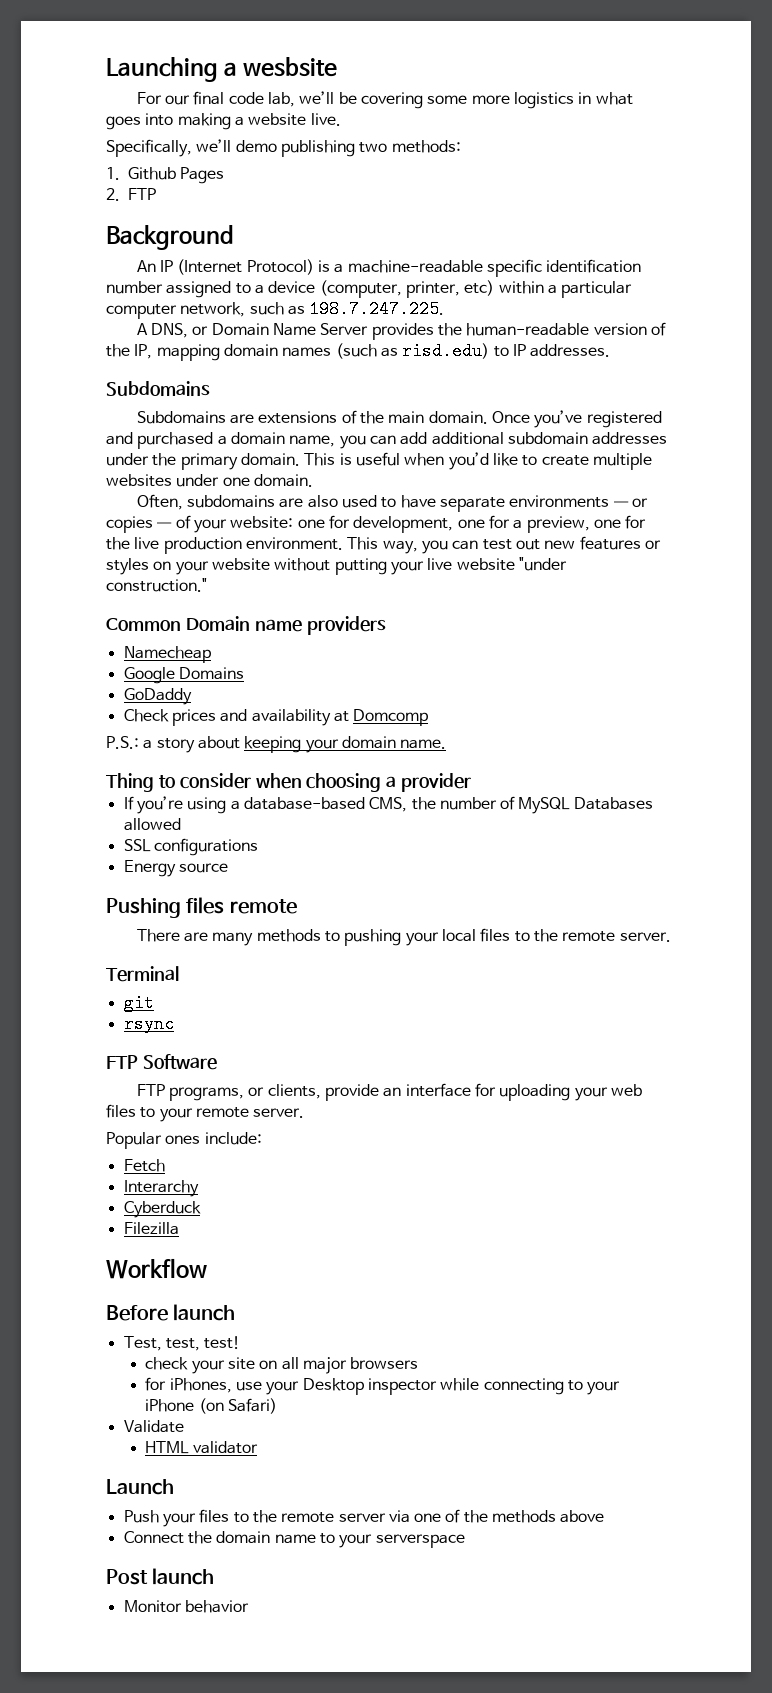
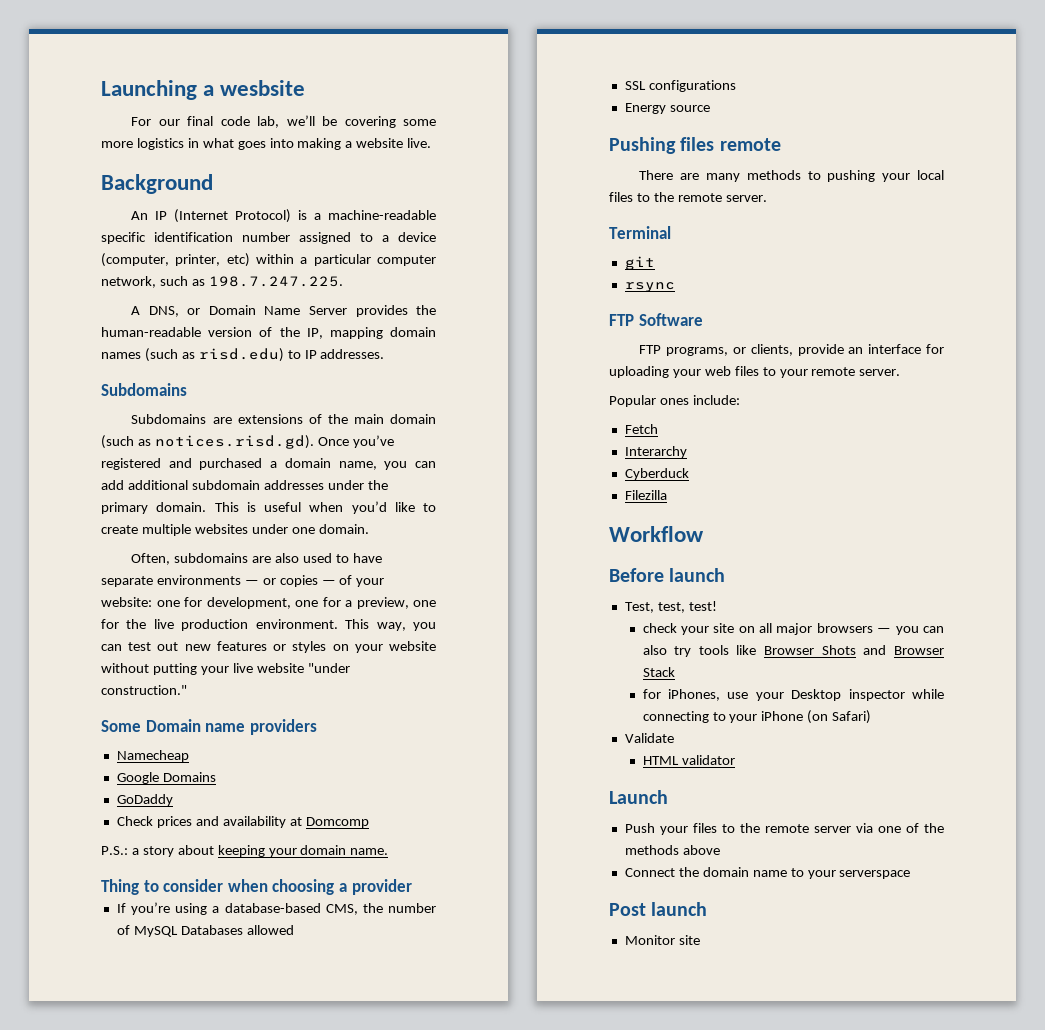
- Specifically, we’ll demo publishing two methods:
- 1. Github Pages
- 2. FTP
- Subdomains are extensions of the main domain. Once you’ve registered and purchased a domain name, you can add additional subdomain addresses under the primary domain.
+ Subdomains are extensions of the main domain (such as notices.risd.gd). Once you’ve registered and purchased a domain name, you can add additional subdomain addresses under the primary domain.
- Common Domain name providers
+ Some Domain name providers
- check your site on all major browsers
+ check your site on all major browsers — you can also try tools like Browser Shots and Browser Stack
- Monitor behavior
+ Monitor site

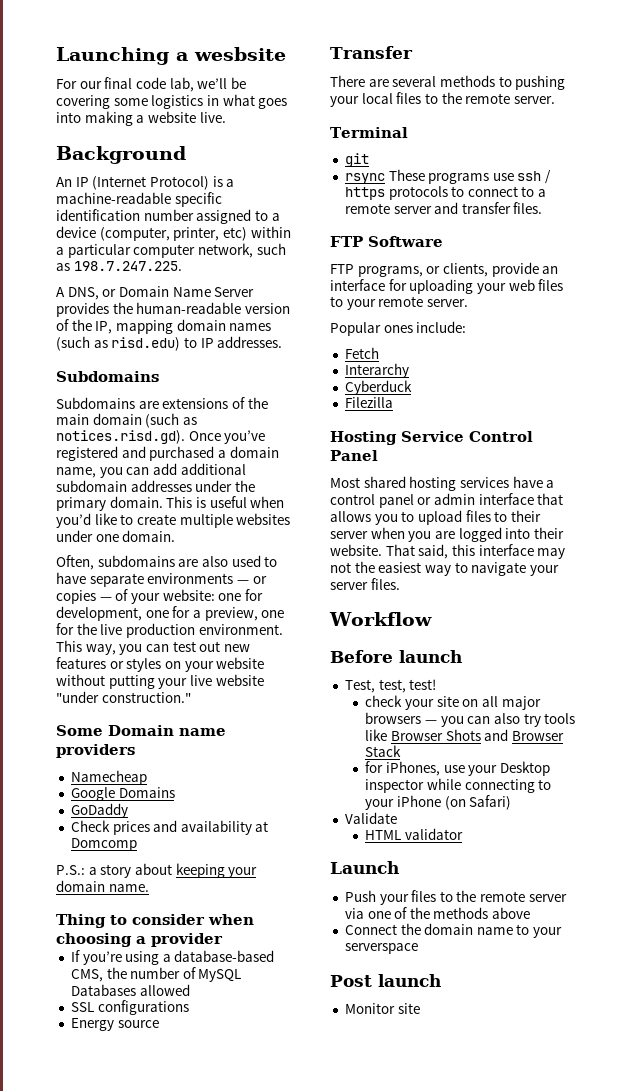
- For our final code lab, we’ll be covering some more logistics in what goes into making a website live.
+ For our final code lab, we’ll be covering some logistics in what goes into making a website live.
- Pushing files remote
+ Transfer
- There are many methods to pushing your local files to the remote server.
+ There are several methods to pushing your local files to the remote server.
- rsync
+ rsync These programs use ssh / https protocols to connect to a remote server and transfer files.
+ Hosting Service Control Panel
+ Most shared hosting services have a control panel or admin interface that allows you to upload files to their server when you are logged into their website. That said, this interface may not the easiest way to navigate your server files.

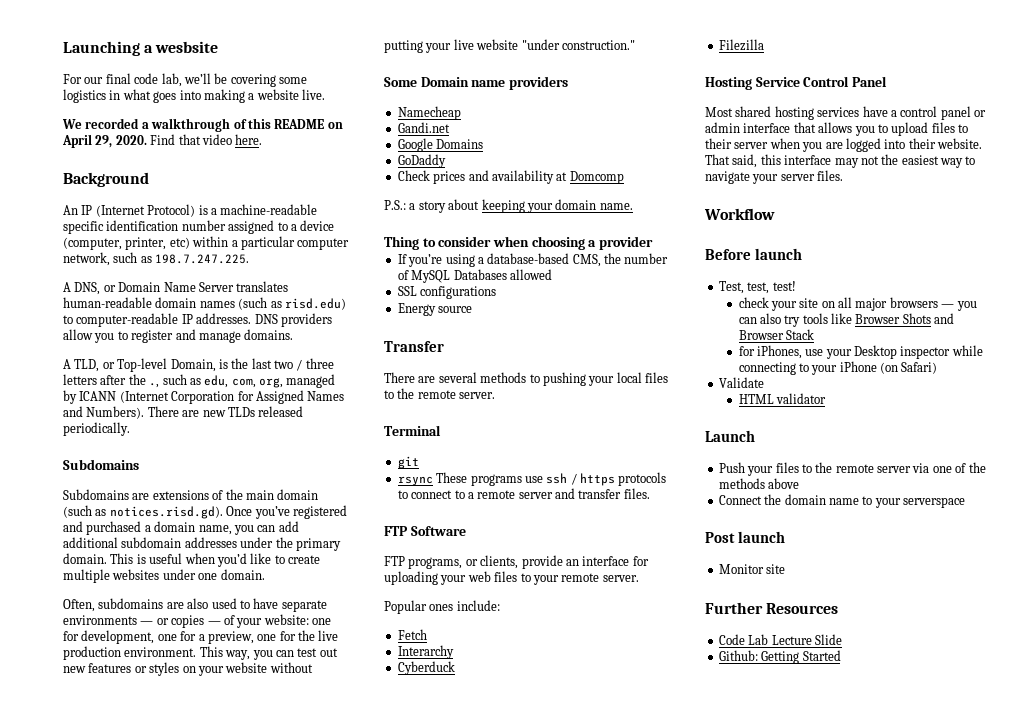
+ We recorded a walkthrough of this README on April 29, 2020. Find that video here.
- A DNS, or Domain Name Server provides the human-readable version of the IP, mapping domain names (such as risd.edu) to IP addresses.
+ A DNS, or Domain Name Server translates human-readable domain names (such as risd.edu) to computer-readable IP addresses. DNS providers allow you to register and manage domains.
+ A TLD, or Top-level Domain, is the last two / three letters after the ., such as edu, com, org, managed by ICANN (Internet Corporation for Assigned Names and Numbers). There are new TLDs released periodically.
+ Gandi.net
+ Further Resources
+ Code Lab Lecture Slide
+ Github: Getting Started

